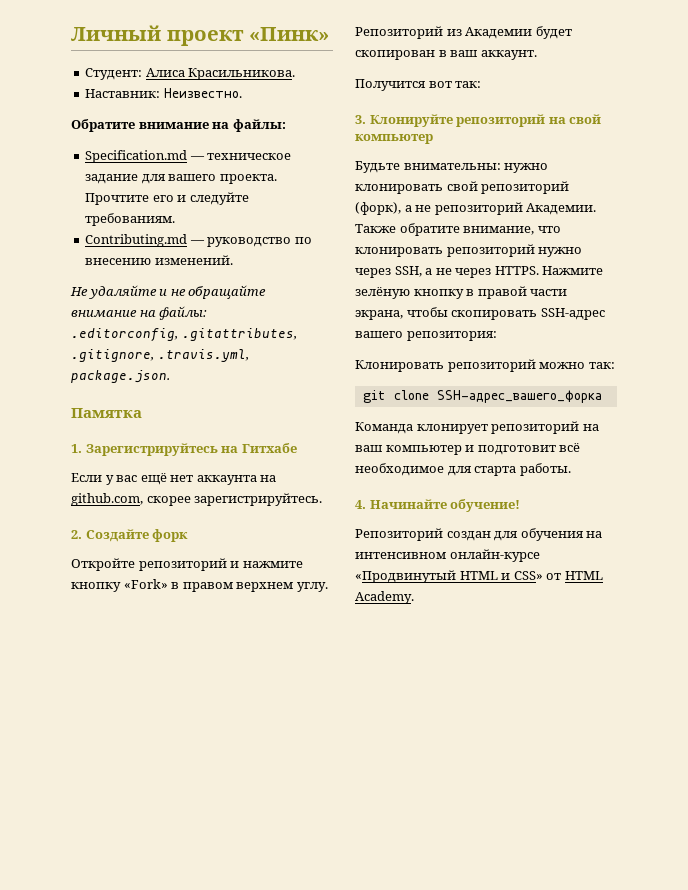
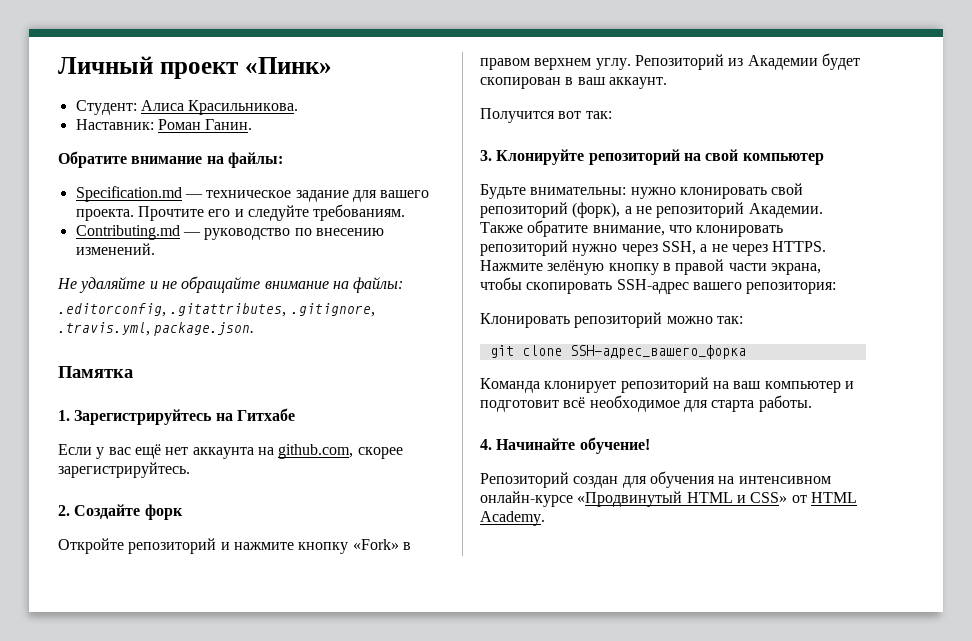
- Наставник: Неизвестно.
+ Наставник: Роман Ганин.

